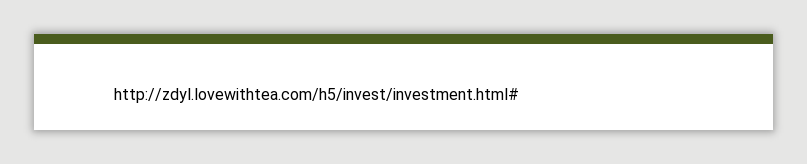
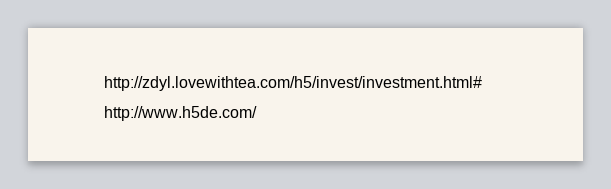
+ http://www.h5de.com/

